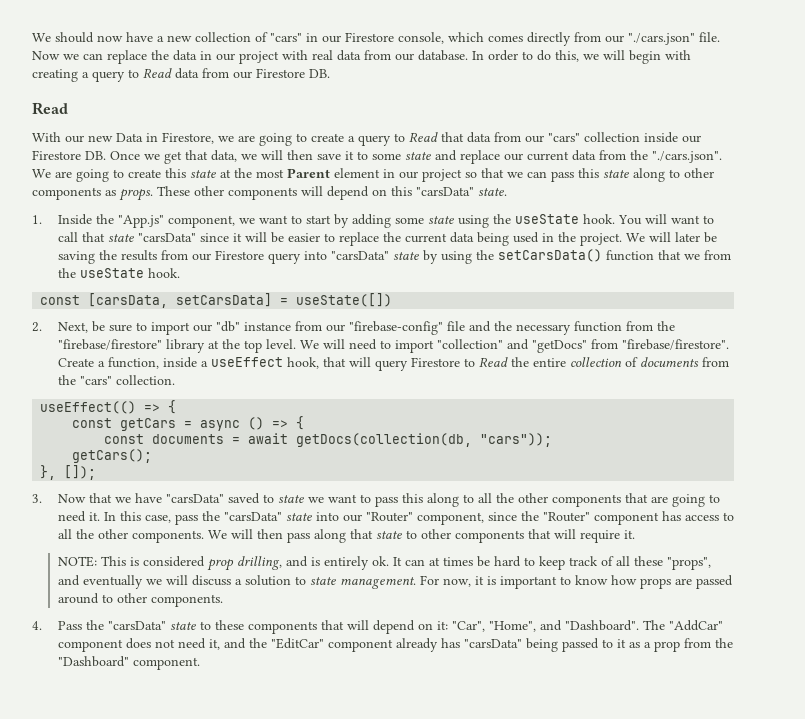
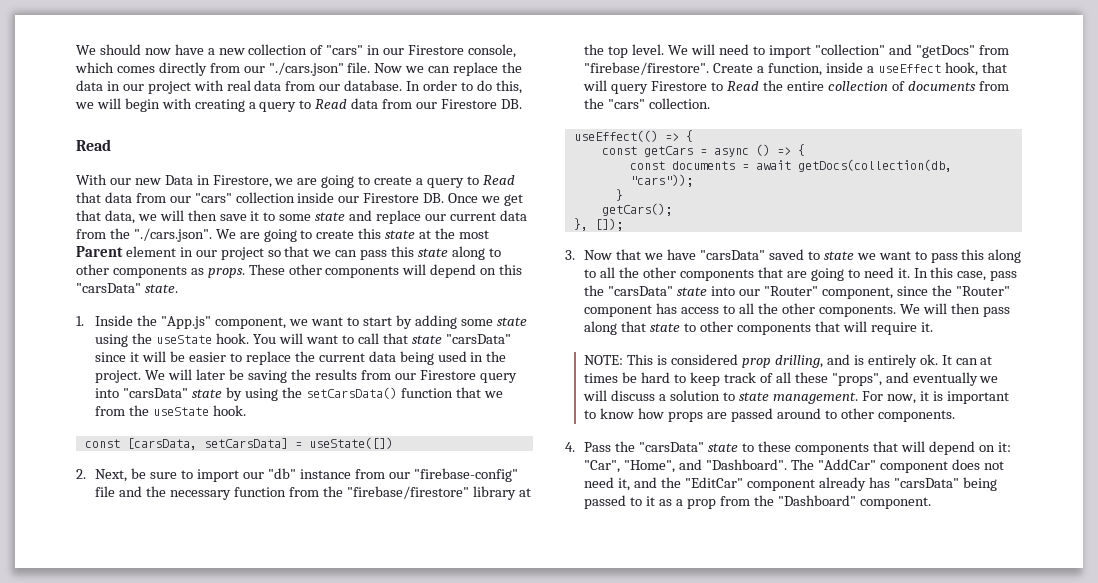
+ }

